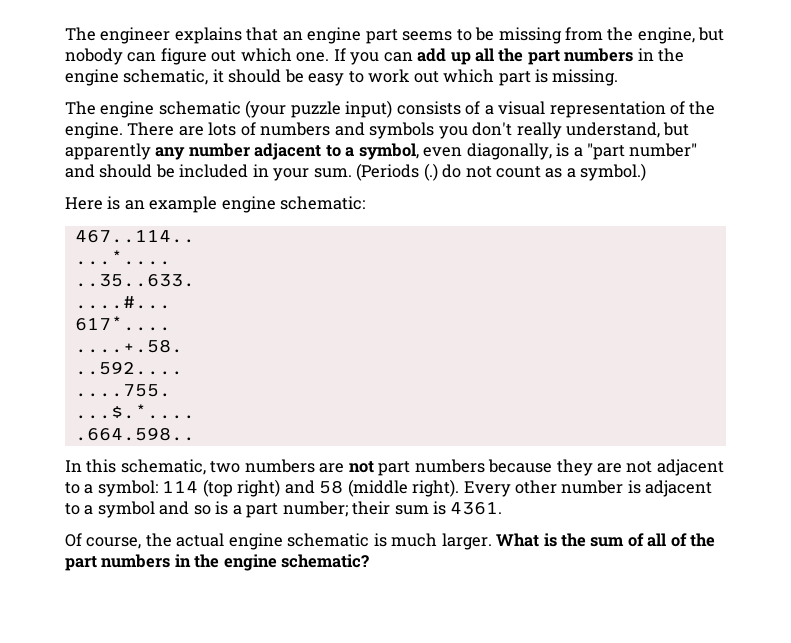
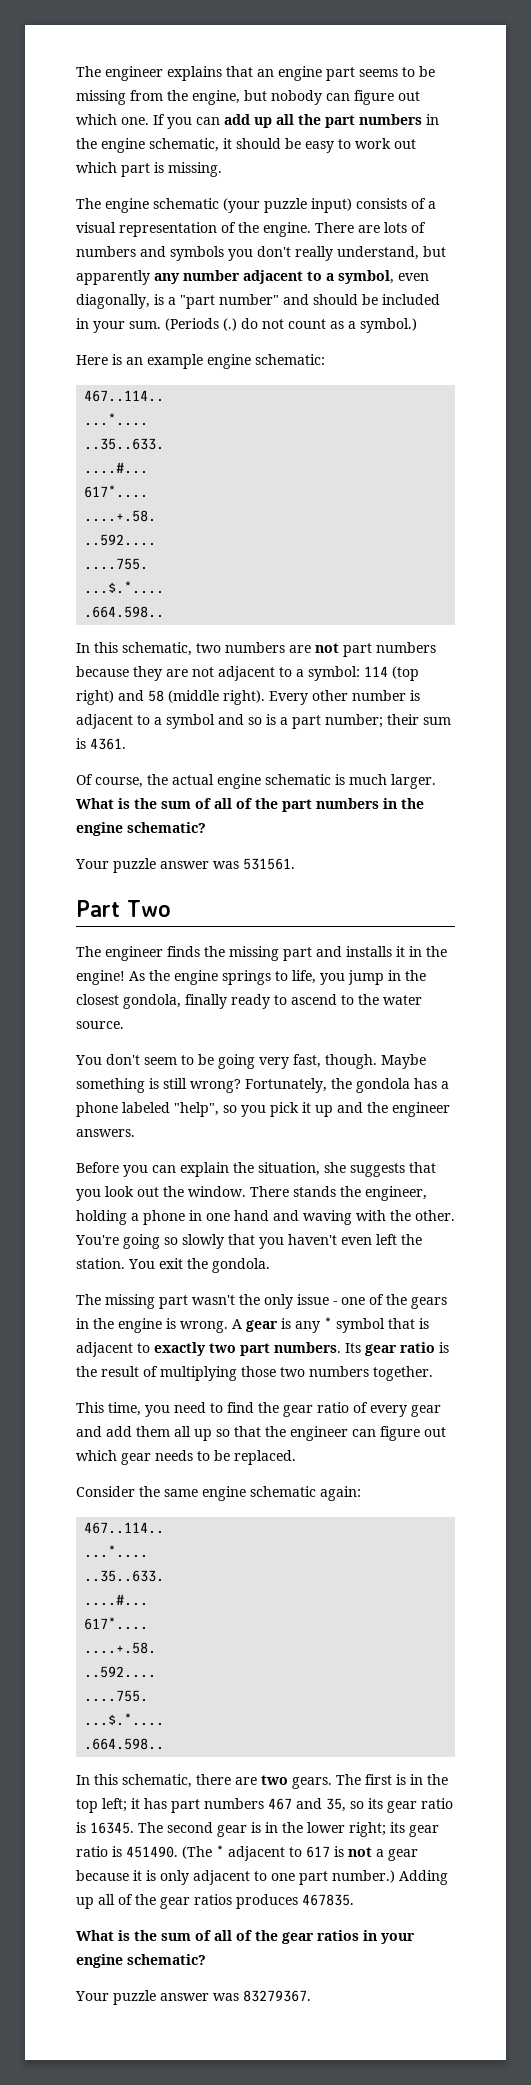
+ Your puzzle answer was 531561.
+ Part Two
+ The engineer finds the missing part and installs it in the engine! As the engine springs to life, you jump in the closest gondola, finally ready to ascend to the water source.
+ You don't seem to be going very fast, though. Maybe something is still wrong? Fortunately, the gondola has a phone labeled "help", so you pick it up and the engineer answers.
+ Before you can explain the situation, she suggests that you look out the window. There stands the engineer, holding a phone in one hand and waving with the other. You're going so slowly that you haven't even left the station. You exit the gondola.
+ The missing part wasn't the only issue - one of the gears in the engine is wrong. A gear is any * symbol that is adjacent to exactly two part numbers. Its gear ratio is the result of multiplying those two numbers together.
+ This time, you need to find the gear ratio of every gear and add them all up so that the engineer can figure out which gear needs to be replaced.
+ Consider the same engine schematic again:
+ 467..114..
+ ...*....
+ ..35..633.
+ ....#...
+ 617*....
+ ....+.58.
+ ..592....
+ ....755.
+ ...$.*....
+ .664.598..
+ In this schematic, there are two gears. The first is in the top left; it has part numbers 467 and 35, so its gear ratio is 16345. The second gear is in the lower right; its gear ratio is 451490. (The * adjacent to 617 is not a gear because it is only adjacent to one part number.) Adding up all of the gear ratios produces 467835.
+ What is the sum of all of the gear ratios in your engine schematic?
+ Your puzzle answer was 83279367.

